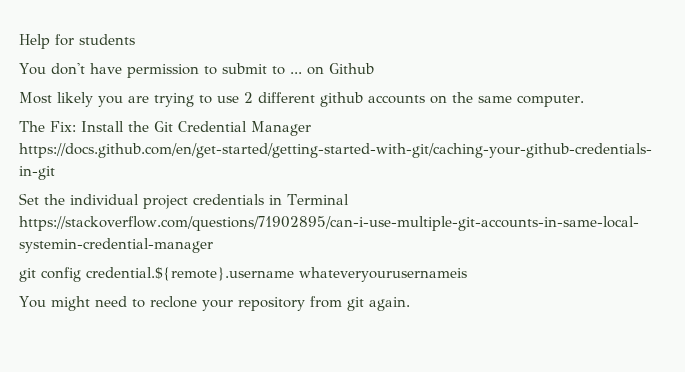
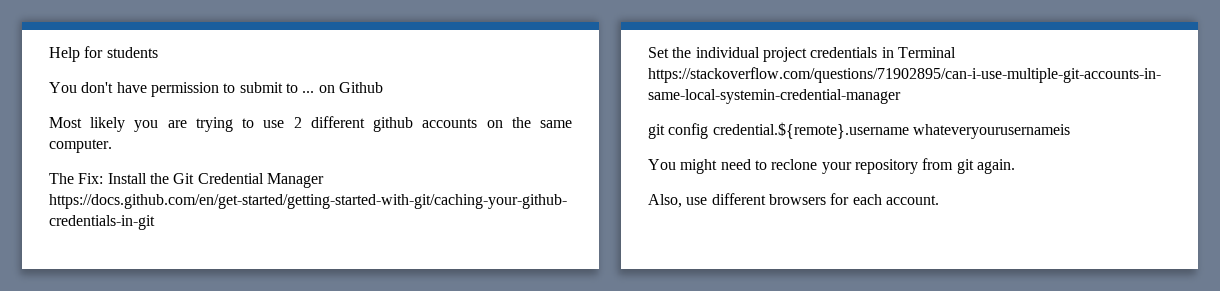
+ Also, use different browsers for each account.

